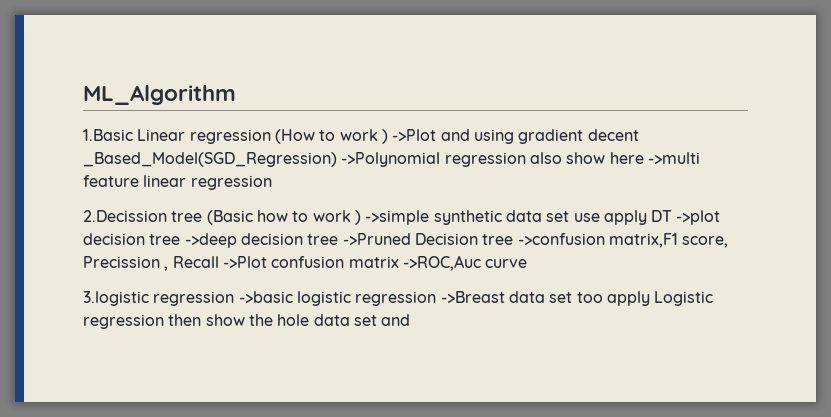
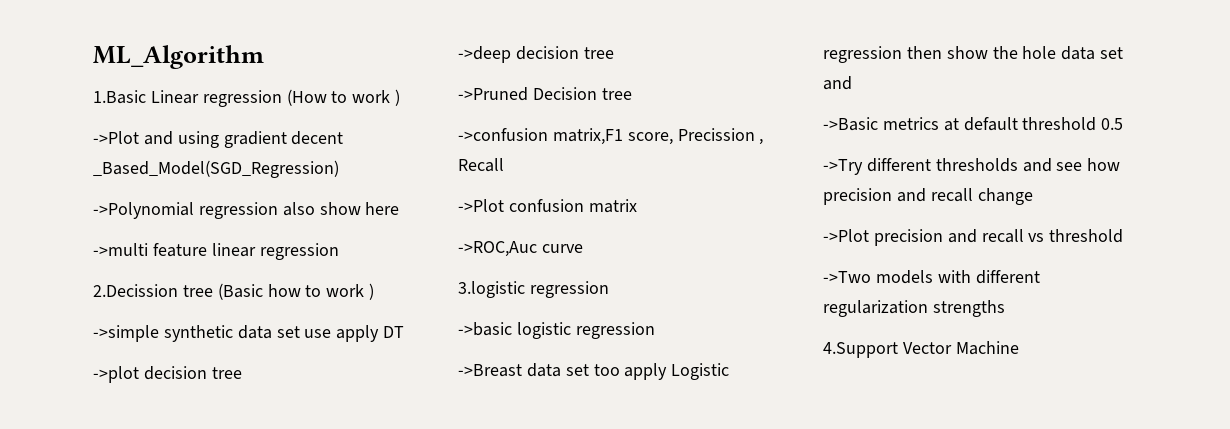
- 1.Basic Linear regression (How to work ) ->Plot and using gradient decent _Based_Model(SGD_Regression) ->Polynomial regression also show here ->multi feature linear regression
+ 1.Basic Linear regression (How to work )
+ ->Plot and using gradient decent _Based_Model(SGD_Regression)
+ ->Polynomial regression also show here
+ ->multi feature linear regression
- 2.Decission tree (Basic how to work ) ->simple synthetic data set use apply DT ->plot decision tree ->deep decision tree ->Pruned Decision tree ->confusion matrix,F1 score, Precission , Recall ->Plot confusion matrix ->ROC,Auc curve
+ 2.Decission tree (Basic how to work )
+ ->simple synthetic data set use apply DT
+ ->plot decision tree
+ ->deep decision tree
+ ->Pruned Decision tree
+ ->confusion matrix,F1 score, Precission , Recall
+ ->Plot confusion matrix
+ ->ROC,Auc curve
- 3.logistic regression ->basic logistic regression ->Breast data set too apply Logistic regression then show the hole data set and
+ 3.logistic regression
+ ->basic logistic regression
+ ->Breast data set too apply Logistic regression then show the hole data set and
+ ->Basic metrics at default threshold 0.5
+ ->Try different thresholds and see how precision and recall change
+ ->Plot precision and recall vs threshold
+ ->Two models with different regularization strengths
+ 4.Support Vector Machine

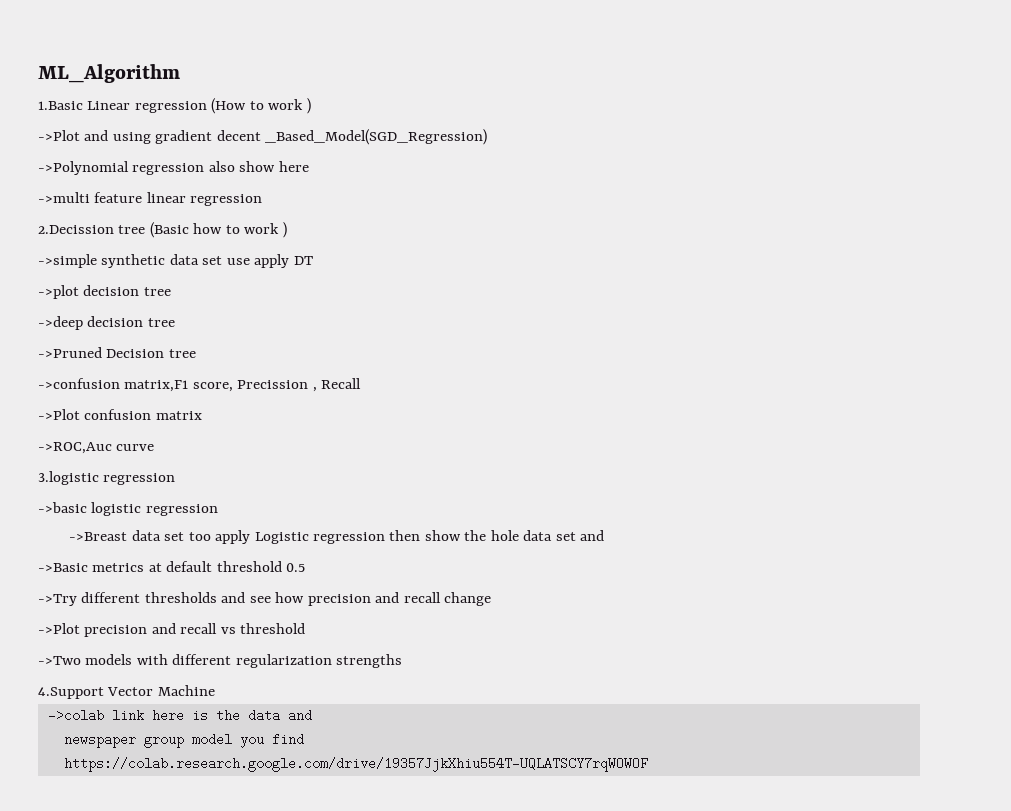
+ ->colab link here is the data and
+ newspaper group model you find
+ https://colab.research.google.com/drive/19357JjkXhiu554T-UQLATSCY7rqWOWOF

